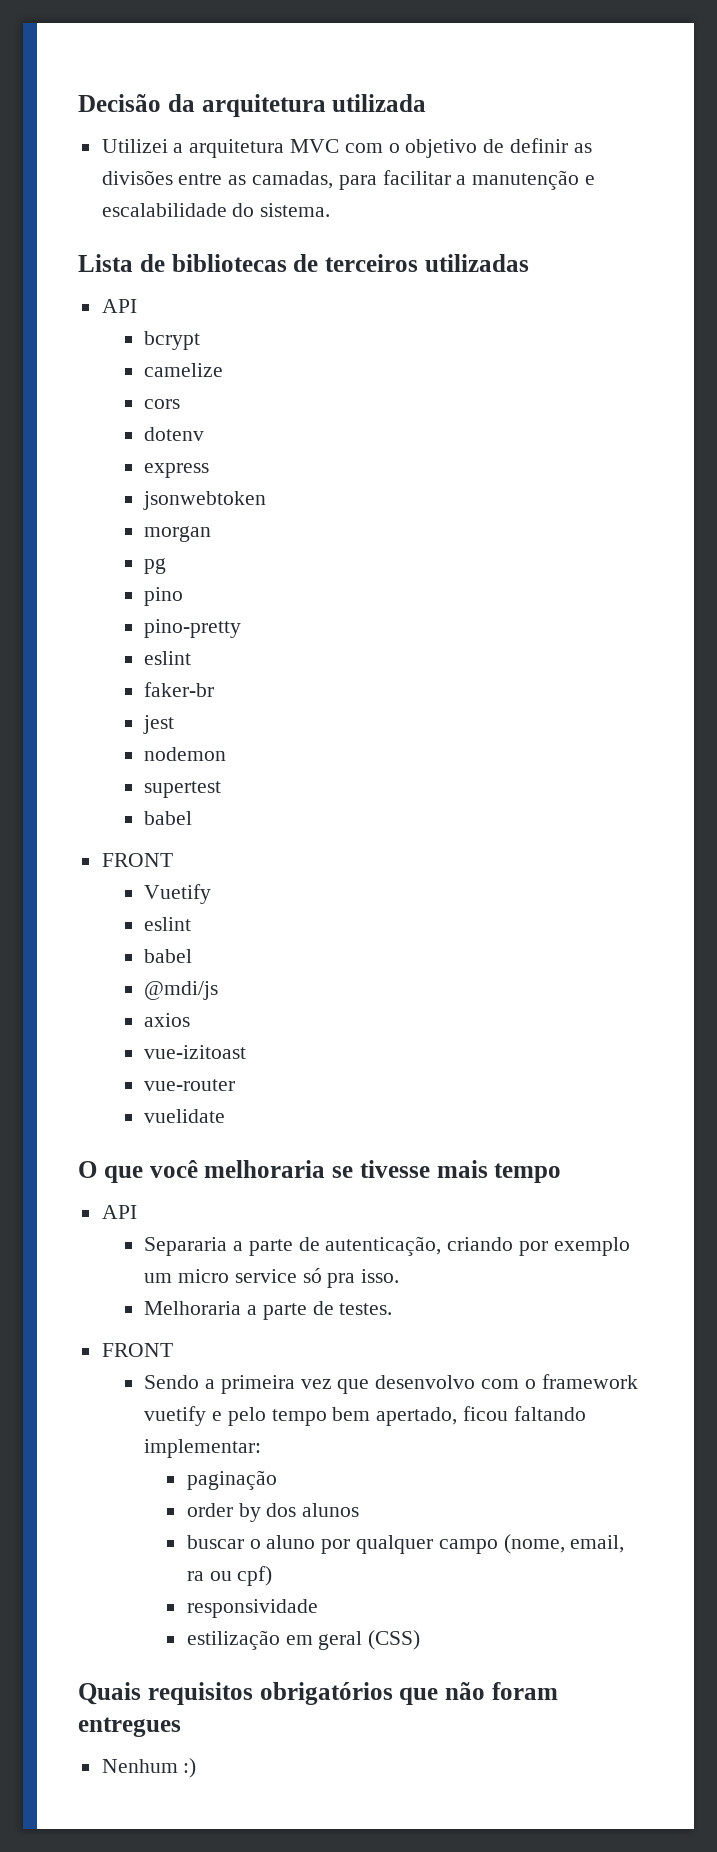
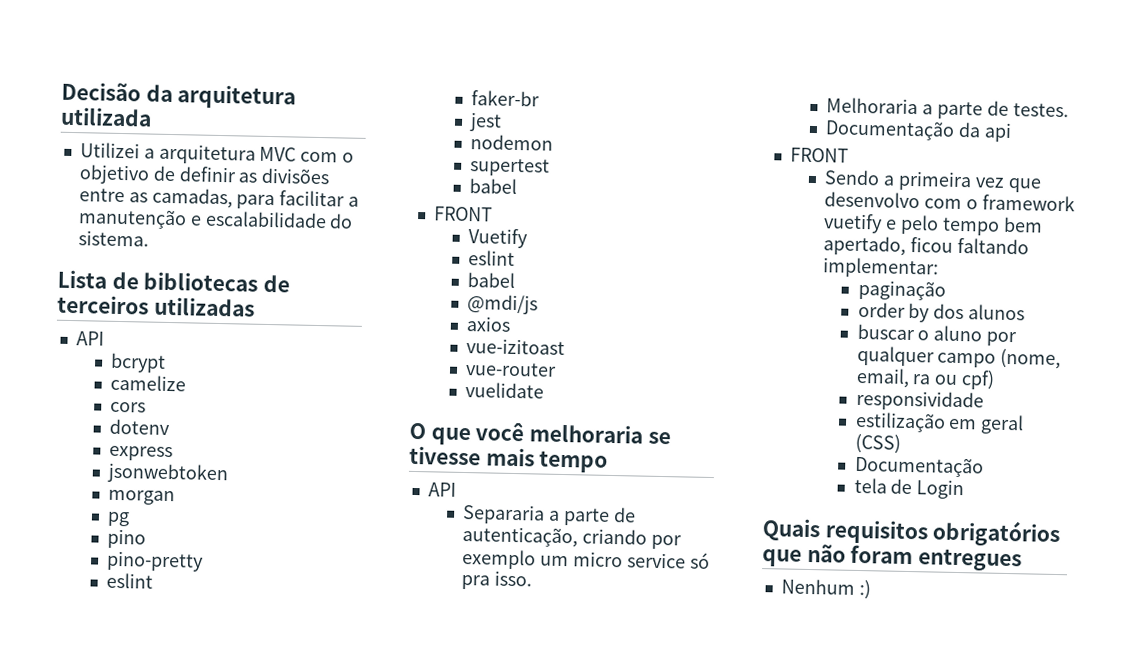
+ Documentação da api
  estilização em geral (CSS)
+ Documentação
+ tela de Login

